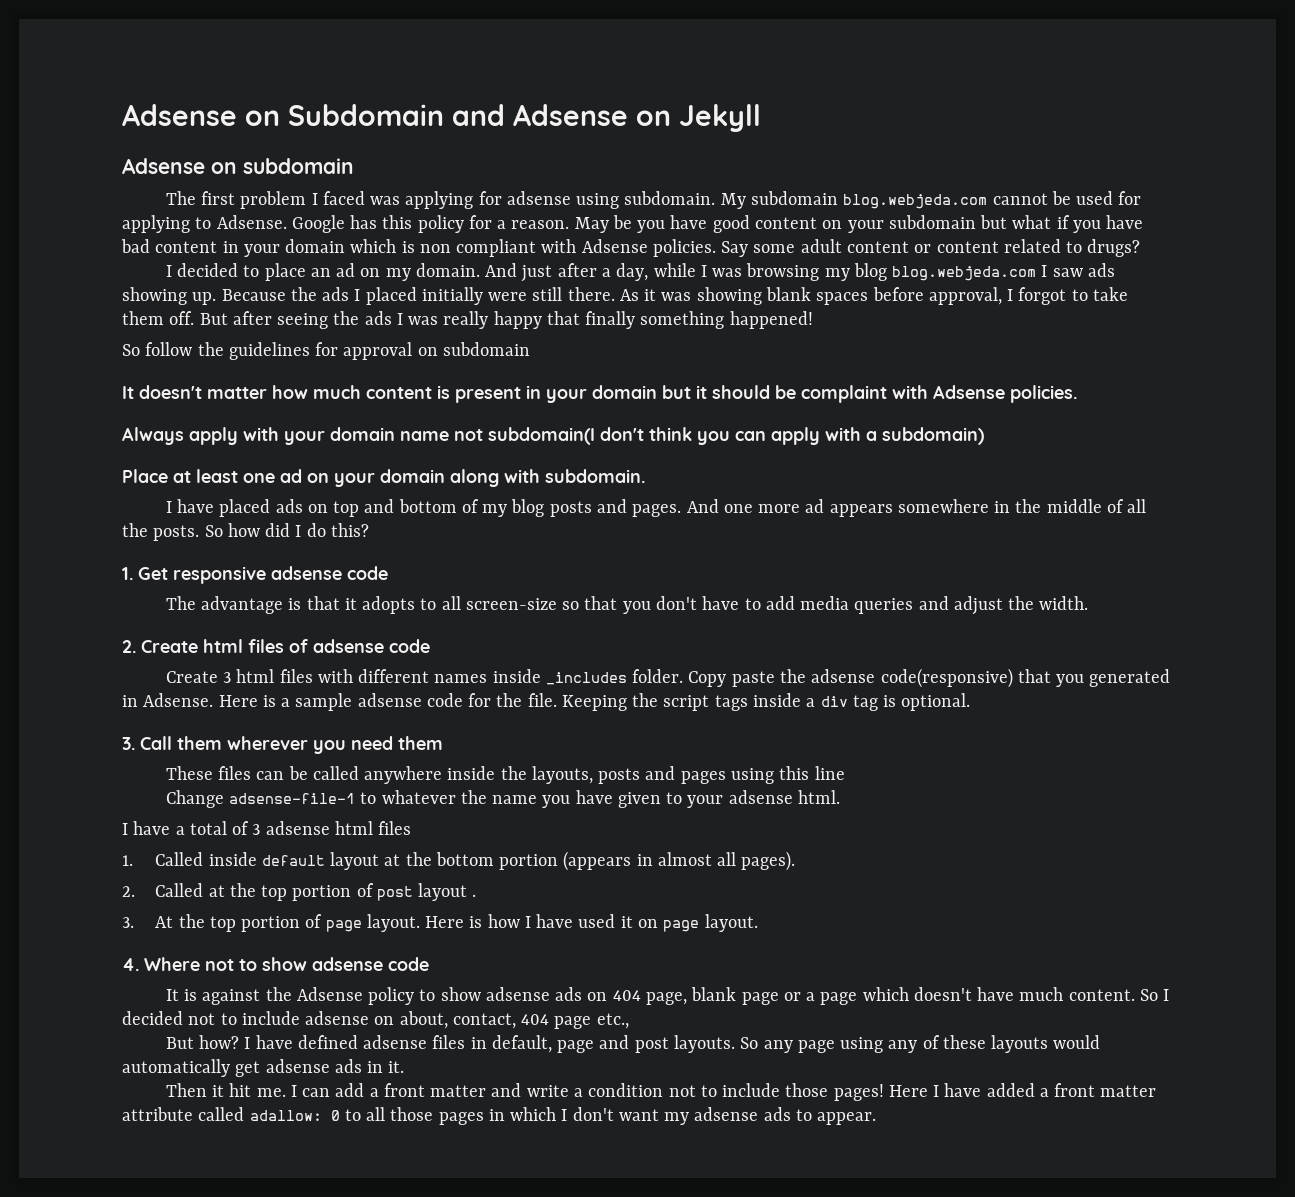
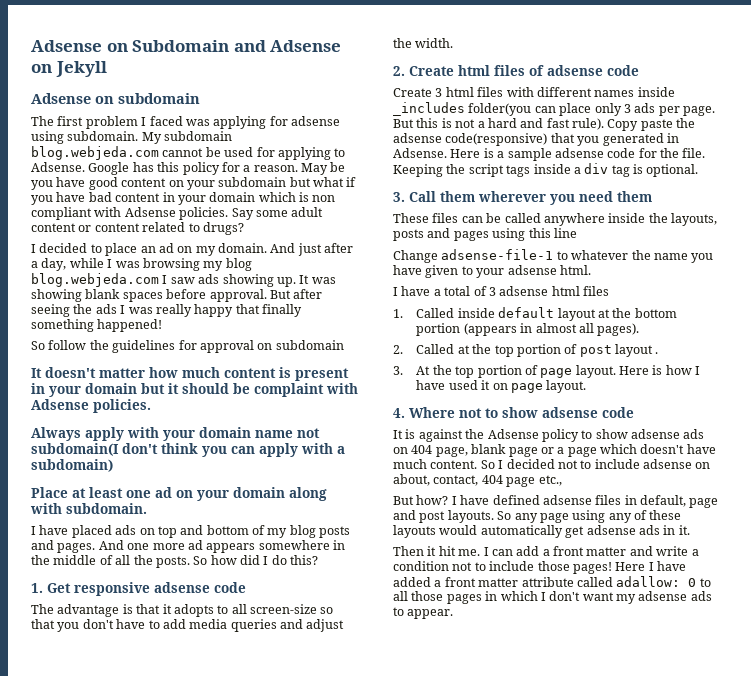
- Because the ads I placed initially were still there. As it was showing blank spaces before approval, I forgot to take them off.
+ It was showing blank spaces before approval.
- Create 3 html files with different names inside _includes folder.
+ Create 3 html files with different names inside _includes folder(you can place only 3 ads per page. But this is not a hard and fast rule).

